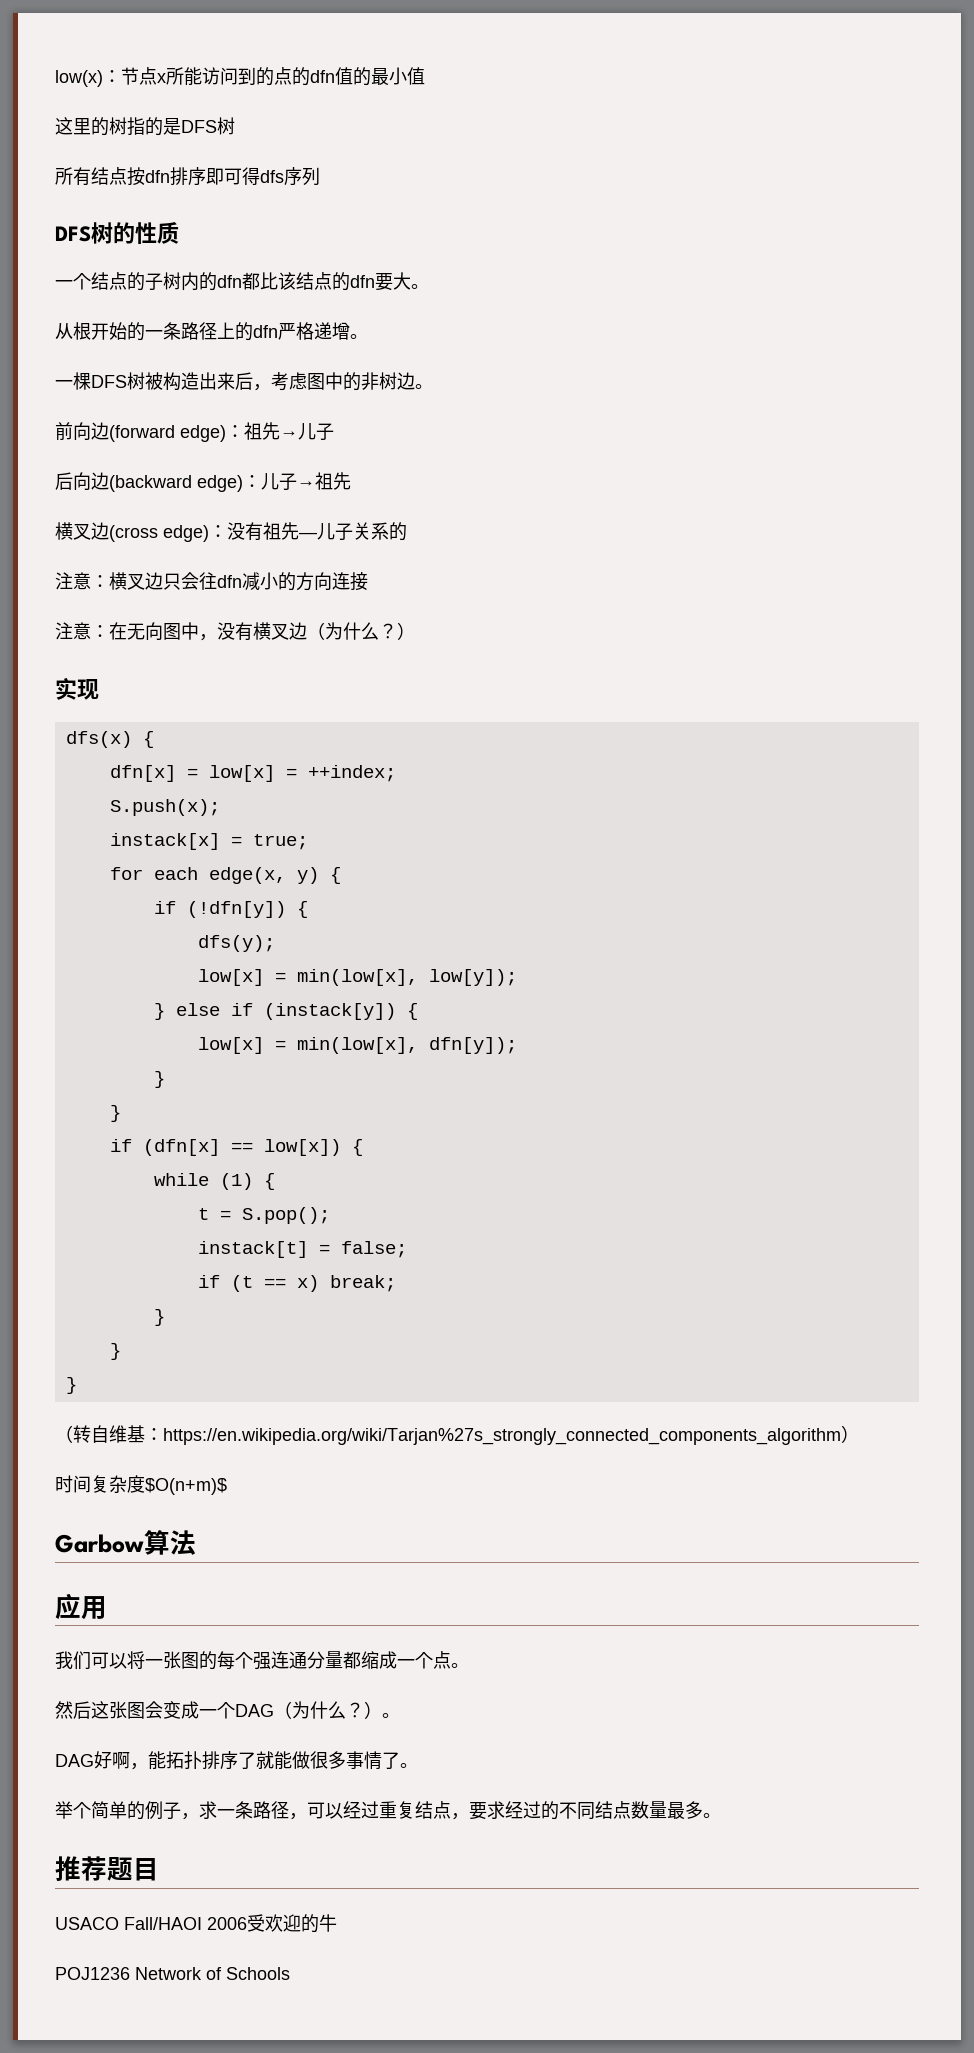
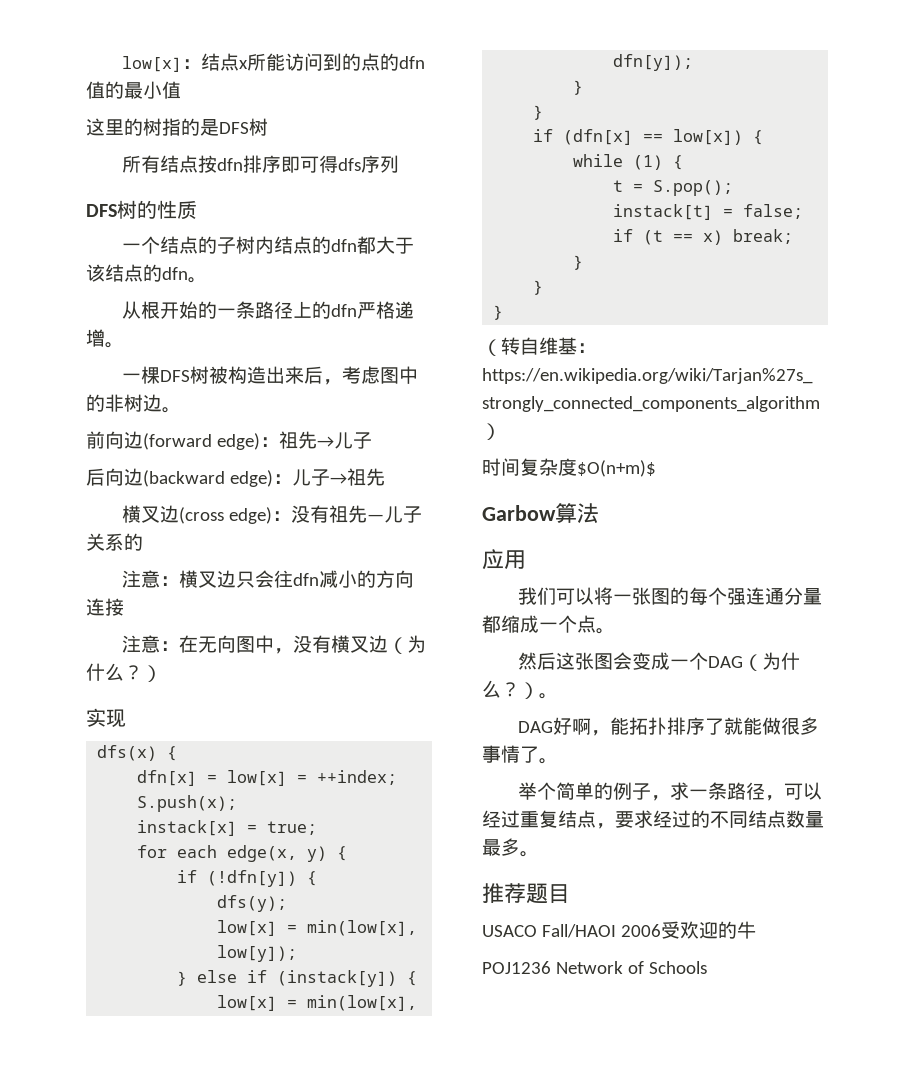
- low(x)：节点x所能访问到的点的dfn值的最小值
+ low[x]：结点x所能访问到的点的dfn值的最小值
- 一个结点的子树内的dfn都比该结点的dfn要大。
+ 一个结点的子树内结点的dfn都大于该结点的dfn。

